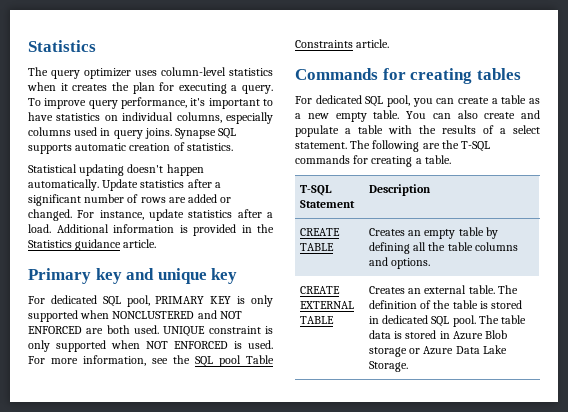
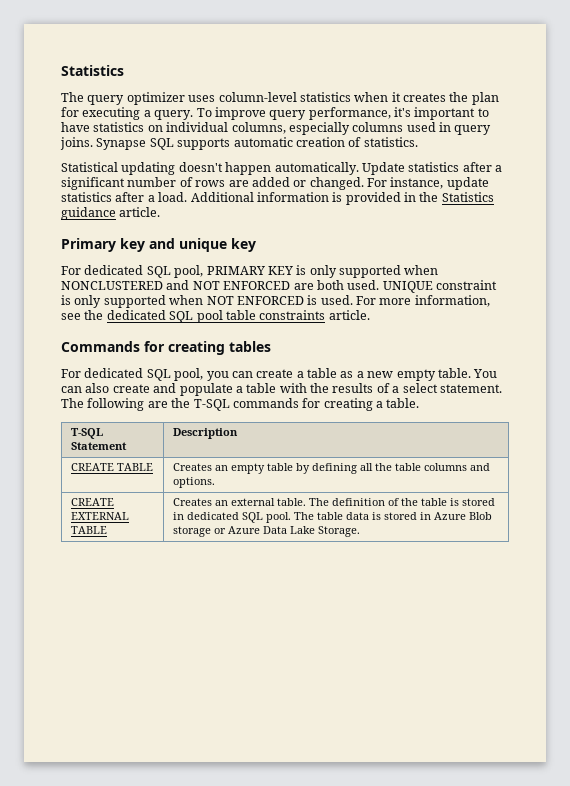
- For more information, see the SQL pool Table Constraints article.
+ For more information, see the dedicated SQL pool table constraints article.

